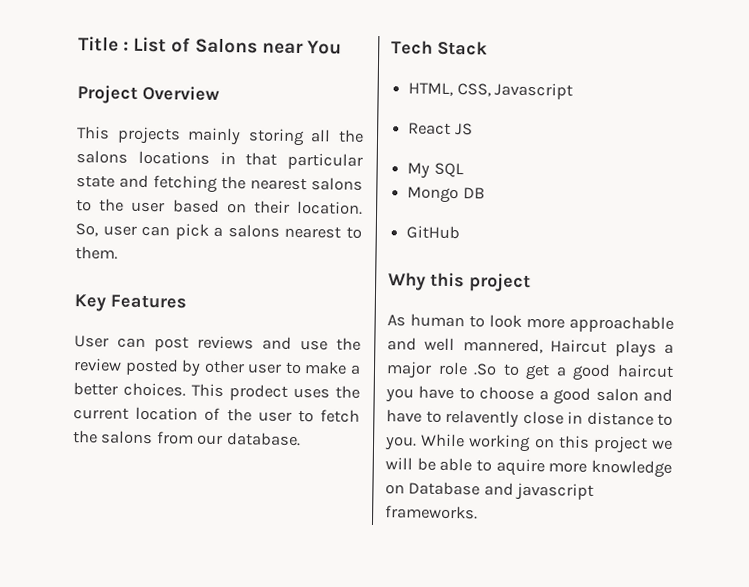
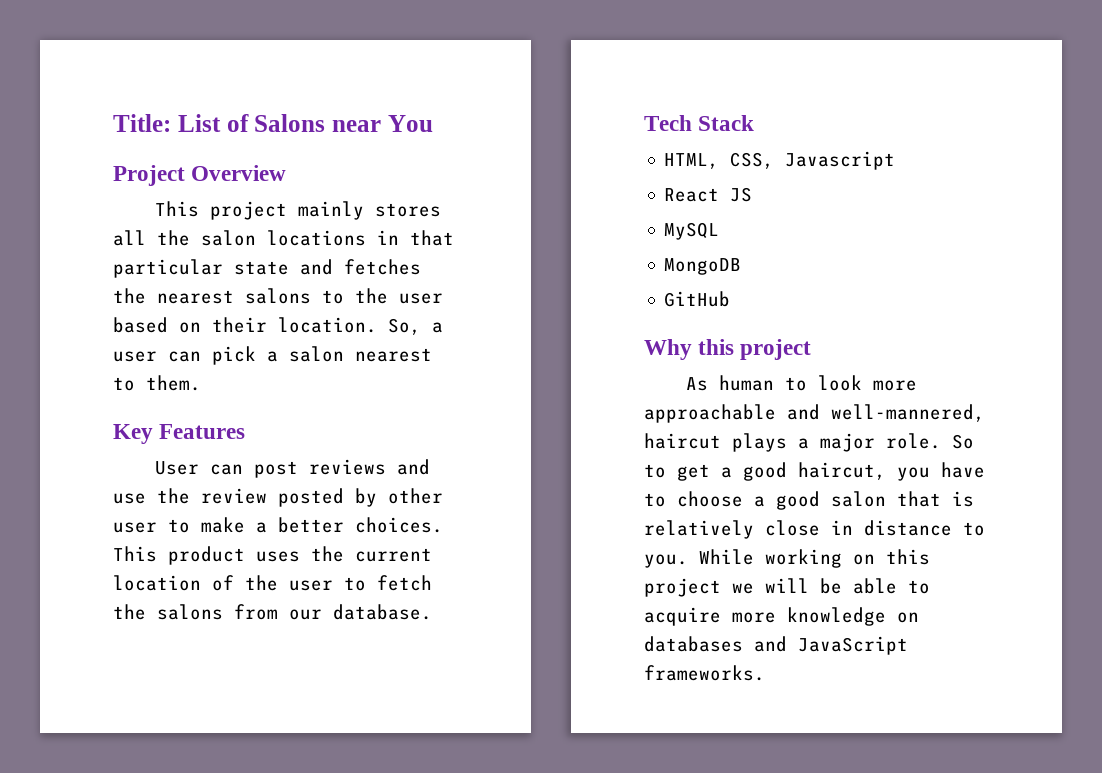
- Title : List of Salons near You
+ Title: List of Salons near You
- This projects mainly storing all the salons locations in that particular state and fetching the nearest salons to the user based on their location.
+ This project mainly stores all the salon locations in that particular state and fetches the nearest salons to the user based on their location.
- So, user can pick a salons nearest to them.
+ So, a user can pick a salon nearest to them.
- This prodect uses the current location of the user to fetch the salons from our database.
+ This product uses the current location of the user to fetch the salons from our database.
- My SQL
- Mongo DB
+ MySQL
+ MongoDB
- As human to look more approachable and well mannered, Haircut plays a major role .So to get a good haircut you have to choose a good salon and have to relavently close in distance to you.
+ As human to look more approachable and well-mannered, haircut plays a major role. So to get a good haircut, you have to choose a good salon that is relatively close in distance to you.
- While working on this project we will be able to aquire more knowledge on Database and javascript frameworks.
+ While working on this project we will be able to acquire more knowledge on databases and JavaScript frameworks.

